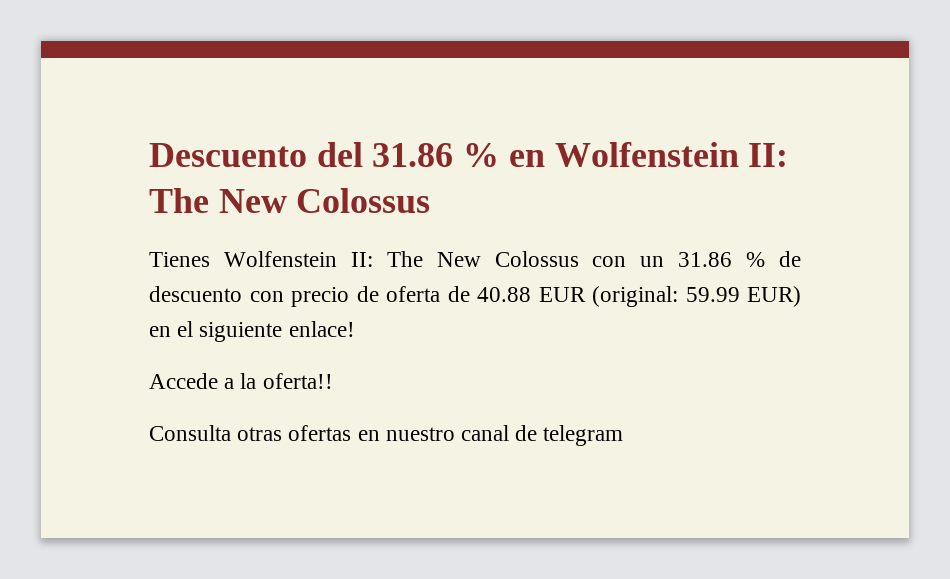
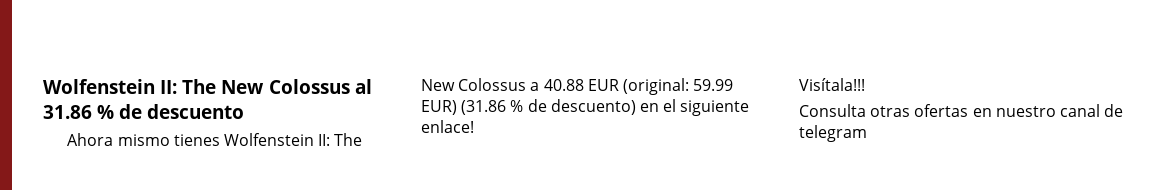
- Descuento del 31.86 % en Wolfenstein II: The New Colossus
- Tienes Wolfenstein II: The New Colossus con un 31.86 % de descuento con precio de oferta de 40.88 EUR (original: 59.99 EUR) en el siguiente enlace!
+ Wolfenstein II: The New Colossus al 31.86 % de descuento
+ Ahora mismo tienes Wolfenstein II: The New Colossus a 40.88 EUR (original: 59.99 EUR) (31.86 % de descuento) en el siguiente enlace!
- Accede a la oferta!!
+ Visítala!!!

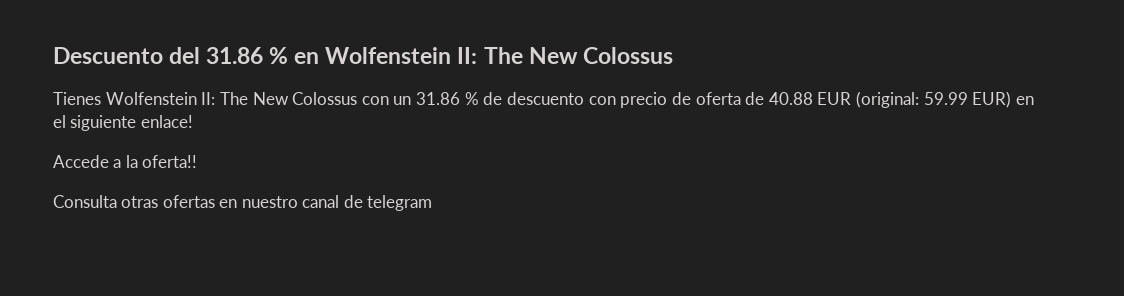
- Wolfenstein II: The New Colossus al 31.86 % de descuento
- Ahora mismo tienes Wolfenstein II: The New Colossus a 40.88 EUR (original: 59.99 EUR) (31.86 % de descuento) en el siguiente enlace!
+ Descuento del 31.86 % en Wolfenstein II: The New Colossus
+ Tienes Wolfenstein II: The New Colossus con un 31.86 % de descuento con precio de oferta de 40.88 EUR (original: 59.99 EUR) en el siguiente enlace!
- Visítala!!!
+ Accede a la oferta!!

